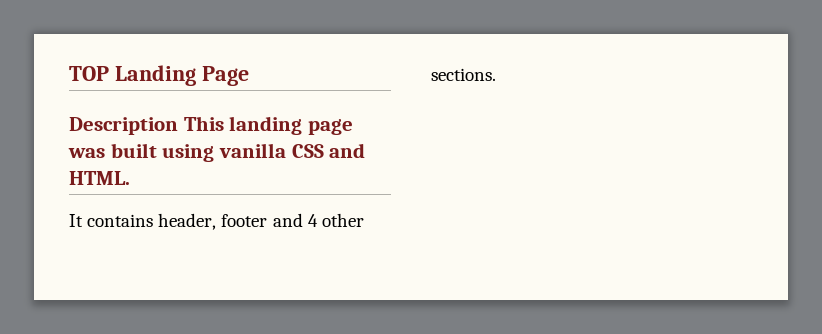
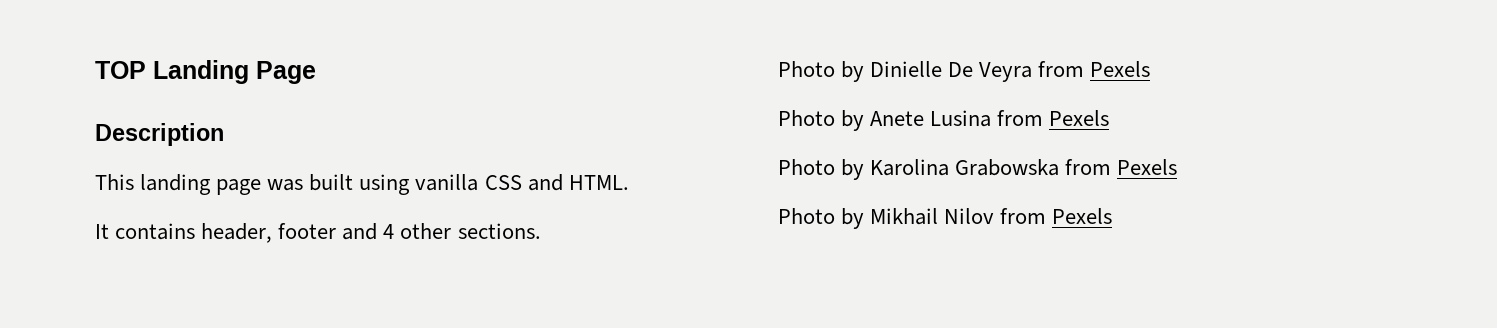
- Description This landing page was built using vanilla CSS and HTML.
+ Description
+ This landing page was built using vanilla CSS and HTML.
+ Photo by Dinielle De Veyra from Pexels
+ Photo by Anete Lusina from Pexels
+ Photo by Karolina Grabowska from Pexels
+ Photo by Mikhail Nilov from Pexels

